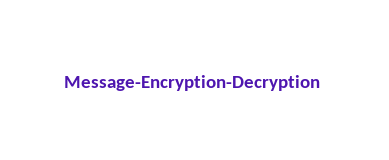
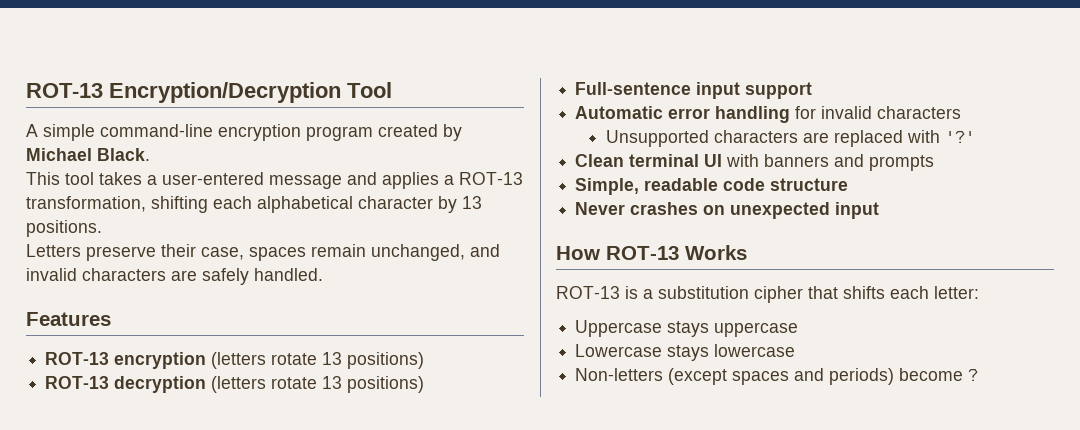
- Message-Encryption-Decryption
+ ROT-13 Encryption/Decryption Tool
+ A simple command-line encryption program created by Michael Black.
+ This tool takes a user-entered message and applies a ROT-13 transformation, shifting each alphabetical character by 13 positions.
+ Letters preserve their case, spaces remain unchanged, and invalid characters are safely handled.
+ Features
+ ROT-13 encryption (letters rotate 13 positions)
+ ROT-13 decryption (letters rotate 13 positions)
+ Full-sentence input support
+ Automatic error handling for invalid characters
+ Unsupported characters are replaced with '?'
+ Clean terminal UI with banners and prompts
+ Simple, readable code structure
+ Never crashes on unexpected input
+ How ROT-13 Works
+ ROT-13 is a substitution cipher that shifts each letter:
+ Uppercase stays uppercase
+ Lowercase stays lowercase
+ Non-letters (except spaces and periods) become ?

